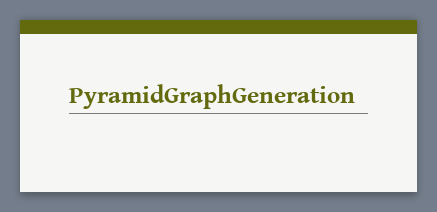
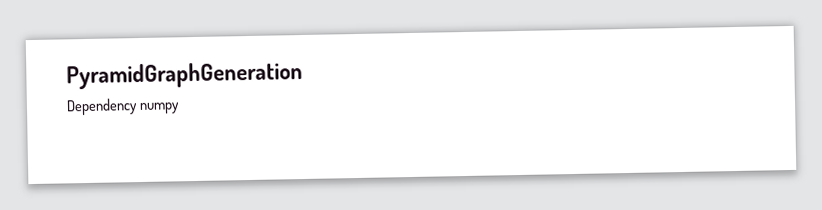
+ Dependency numpy

